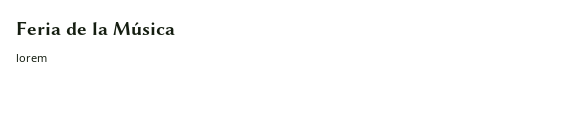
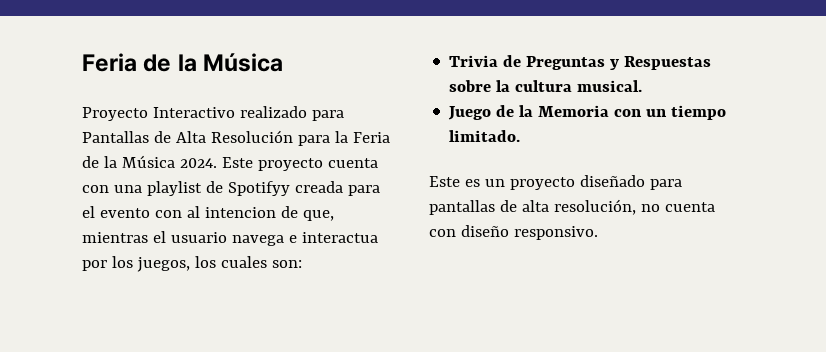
- lorem
+ Proyecto Interactivo realizado para Pantallas de Alta Resolución para la Feria de la Música 2024. Este proyecto cuenta con una playlist de Spotifyy creada para el evento con al intencion de que, mientras el usuario navega e interactua por los juegos, los cuales son:
+ Trivia de Preguntas y Respuestas sobre la cultura musical.
+ Juego de la Memoria con un tiempo limitado.
+ Este es un proyecto diseñado para pantallas de alta resolución, no cuenta con diseño responsivo.

